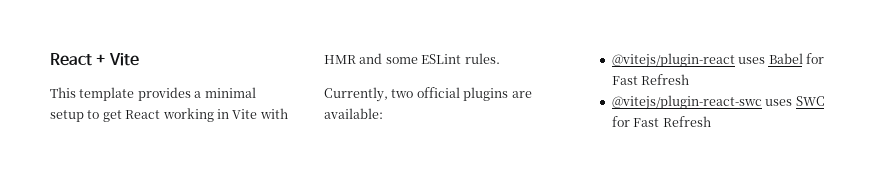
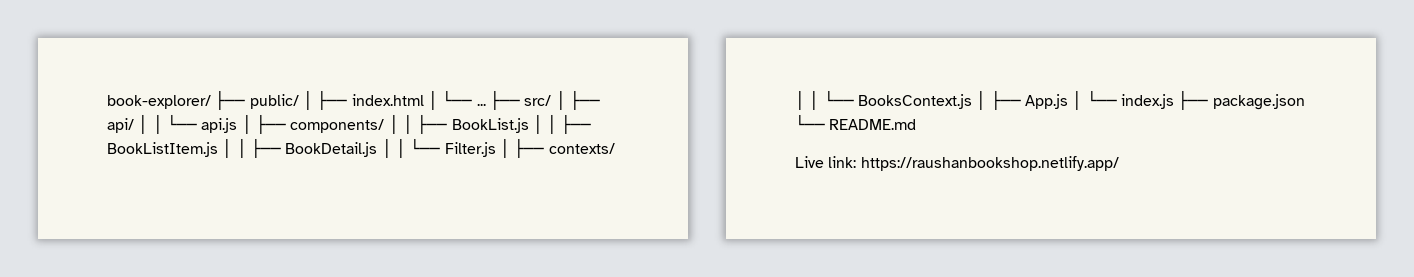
- React + Vite
- This template provides a minimal setup to get React working in Vite with HMR and some ESLint rules.
- Currently, two official plugins are available:
- @vitejs/plugin-react uses Babel for Fast Refresh
- @vitejs/plugin-react-swc uses SWC for Fast Refresh
+ book-explorer/ ├── public/ │ ├── index.html │ └── ... ├── src/ │ ├── api/ │ │ └── api.js │ ├── components/ │ │ ├── BookList.js │ │ ├── BookListItem.js │ │ ├── BookDetail.js │ │ └── Filter.js │ ├── contexts/ │ │ └── BooksContext.js │ ├── App.js │ └── index.js ├── package.json └── README.md
+ Live link: https://raushanbookshop.netlify.app/

